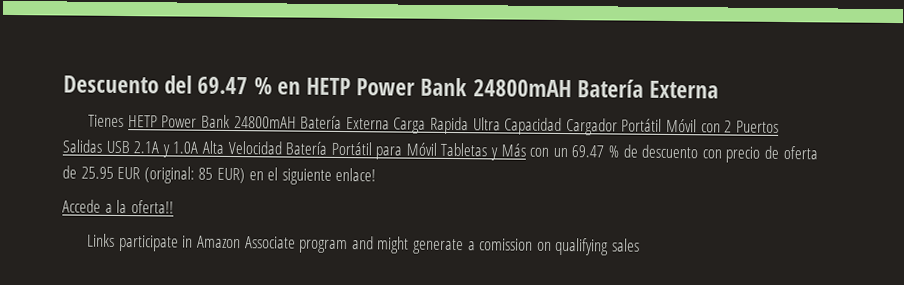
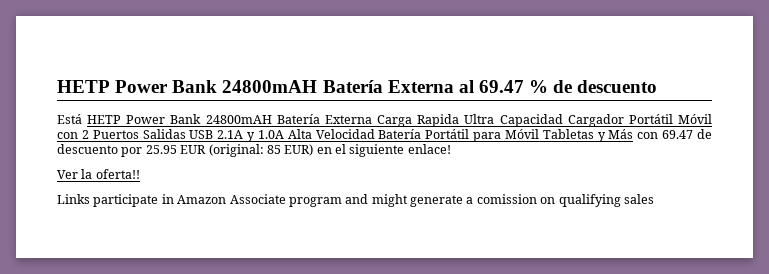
- Descuento del 69.47 % en HETP Power Bank 24800mAH Batería Externa
- Tienes HETP Power Bank 24800mAH Batería Externa Carga Rapida Ultra Capacidad Cargador Portátil Móvil con 2 Puertos Salidas USB 2.1A y 1.0A Alta Velocidad Batería Portátil para Móvil Tabletas y Más con un 69.47 % de descuento con precio de oferta de 25.95 EUR (original: 85 EUR) en el siguiente enlace!
+ HETP Power Bank 24800mAH Batería Externa al 69.47 % de descuento
+ Está HETP Power Bank 24800mAH Batería Externa Carga Rapida Ultra Capacidad Cargador Portátil Móvil con 2 Puertos Salidas USB 2.1A y 1.0A Alta Velocidad Batería Portátil para Móvil Tabletas y Más con 69.47 de descuento por 25.95 EUR (original: 85 EUR) en el siguiente enlace!
- Accede a la oferta!!
+ Ver la oferta!!

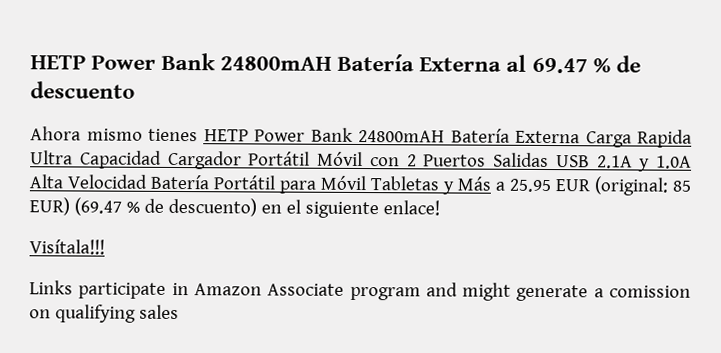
- Está HETP Power Bank 24800mAH Batería Externa Carga Rapida Ultra Capacidad Cargador Portátil Móvil con 2 Puertos Salidas USB 2.1A y 1.0A Alta Velocidad Batería Portátil para Móvil Tabletas y Más con 69.47 de descuento por 25.95 EUR (original: 85 EUR) en el siguiente enlace!
+ Ahora mismo tienes HETP Power Bank 24800mAH Batería Externa Carga Rapida Ultra Capacidad Cargador Portátil Móvil con 2 Puertos Salidas USB 2.1A y 1.0A Alta Velocidad Batería Portátil para Móvil Tabletas y Más a 25.95 EUR (original: 85 EUR) (69.47 % de descuento) en el siguiente enlace!
- Ver la oferta!!
+ Visítala!!!

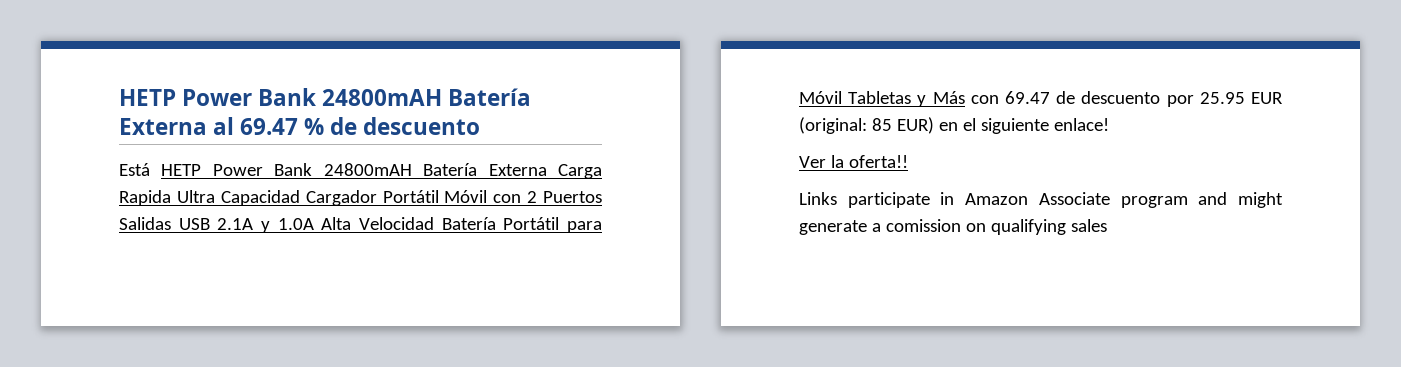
- Ahora mismo tienes HETP Power Bank 24800mAH Batería Externa Carga Rapida Ultra Capacidad Cargador Portátil Móvil con 2 Puertos Salidas USB 2.1A y 1.0A Alta Velocidad Batería Portátil para Móvil Tabletas y Más a 25.95 EUR (original: 85 EUR) (69.47 % de descuento) en el siguiente enlace!
+ Está HETP Power Bank 24800mAH Batería Externa Carga Rapida Ultra Capacidad Cargador Portátil Móvil con 2 Puertos Salidas USB 2.1A y 1.0A Alta Velocidad Batería Portátil para Móvil Tabletas y Más con 69.47 de descuento por 25.95 EUR (original: 85 EUR) en el siguiente enlace!
- Visítala!!!
+ Ver la oferta!!

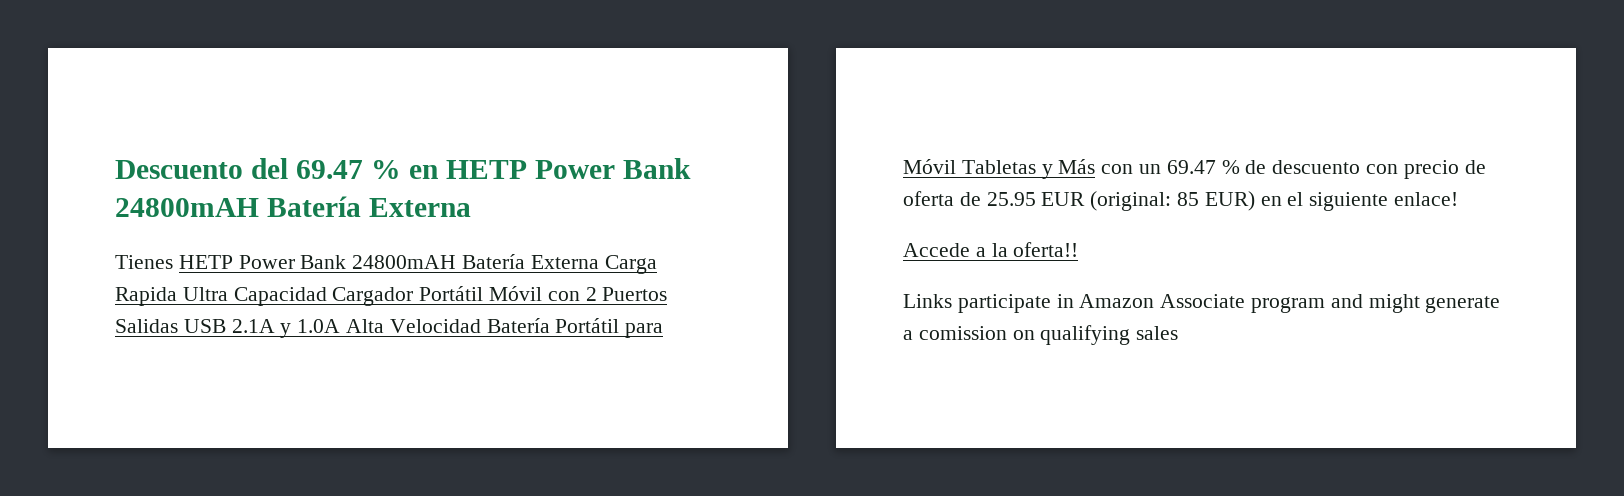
- HETP Power Bank 24800mAH Batería Externa al 69.47 % de descuento
- Está HETP Power Bank 24800mAH Batería Externa Carga Rapida Ultra Capacidad Cargador Portátil Móvil con 2 Puertos Salidas USB 2.1A y 1.0A Alta Velocidad Batería Portátil para Móvil Tabletas y Más con 69.47 de descuento por 25.95 EUR (original: 85 EUR) en el siguiente enlace!
+ Descuento del 69.47 % en HETP Power Bank 24800mAH Batería Externa
+ Tienes HETP Power Bank 24800mAH Batería Externa Carga Rapida Ultra Capacidad Cargador Portátil Móvil con 2 Puertos Salidas USB 2.1A y 1.0A Alta Velocidad Batería Portátil para Móvil Tabletas y Más con un 69.47 % de descuento con precio de oferta de 25.95 EUR (original: 85 EUR) en el siguiente enlace!
- Ver la oferta!!
+ Accede a la oferta!!

